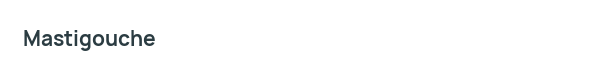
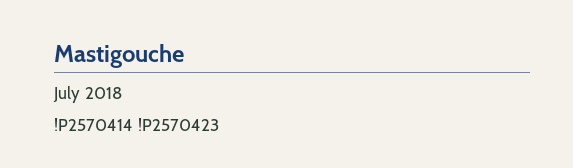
+ July 2018
+ !P2570414 !P2570423

